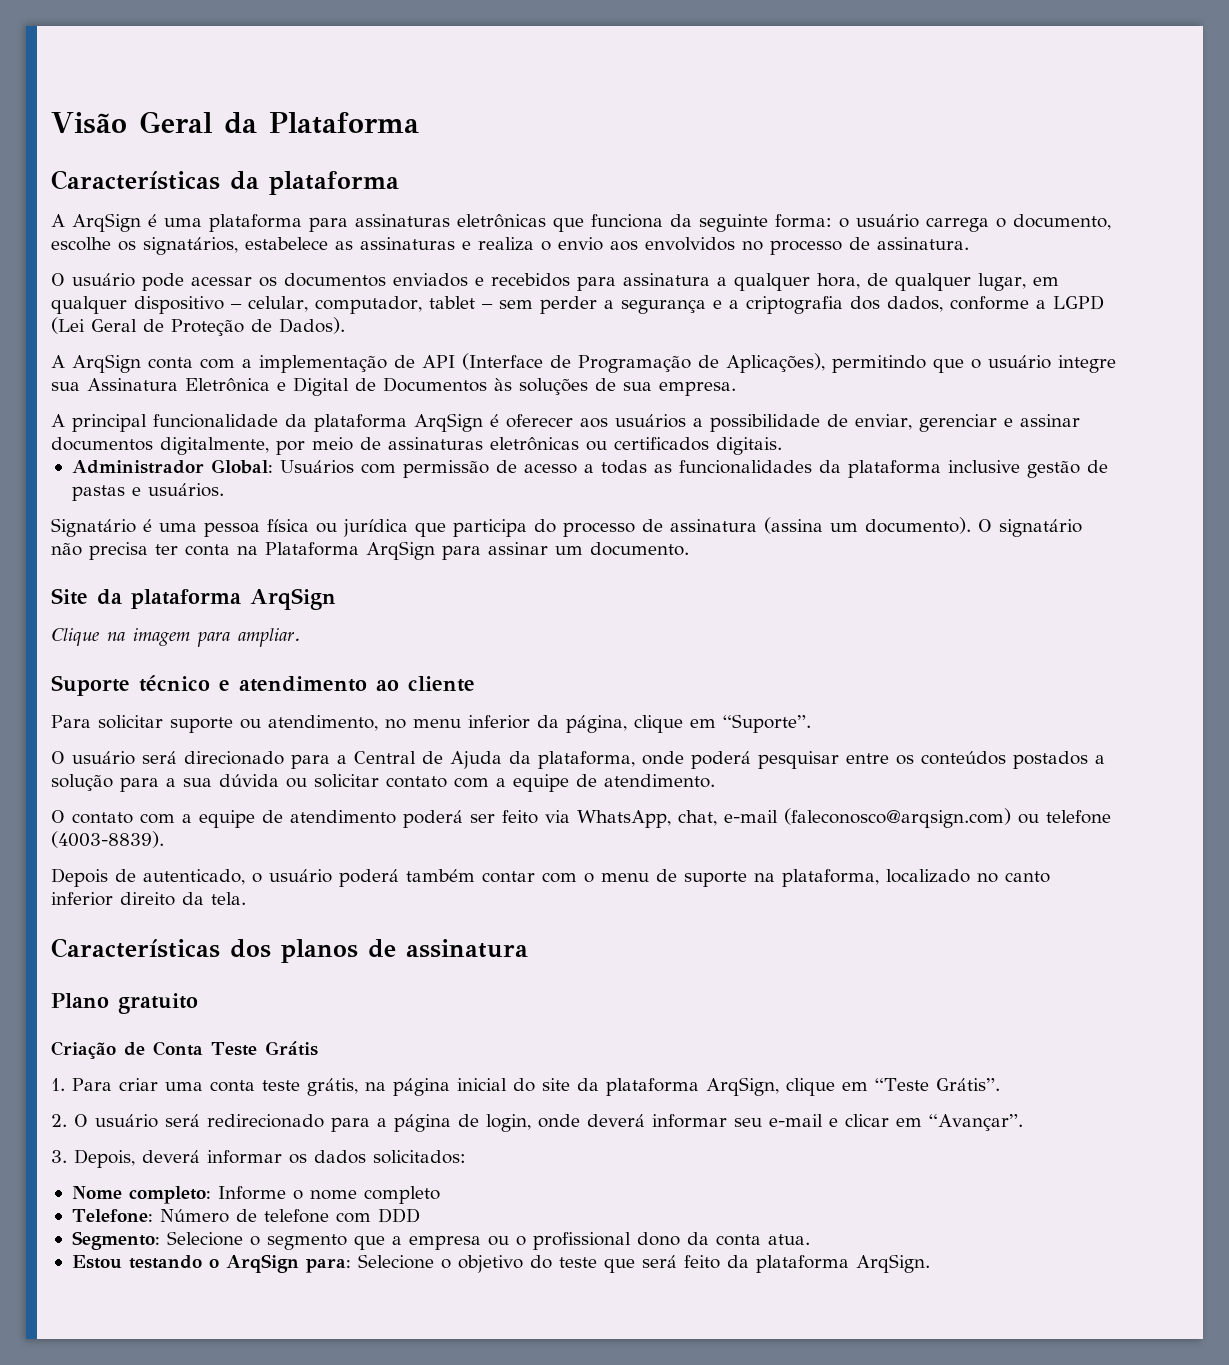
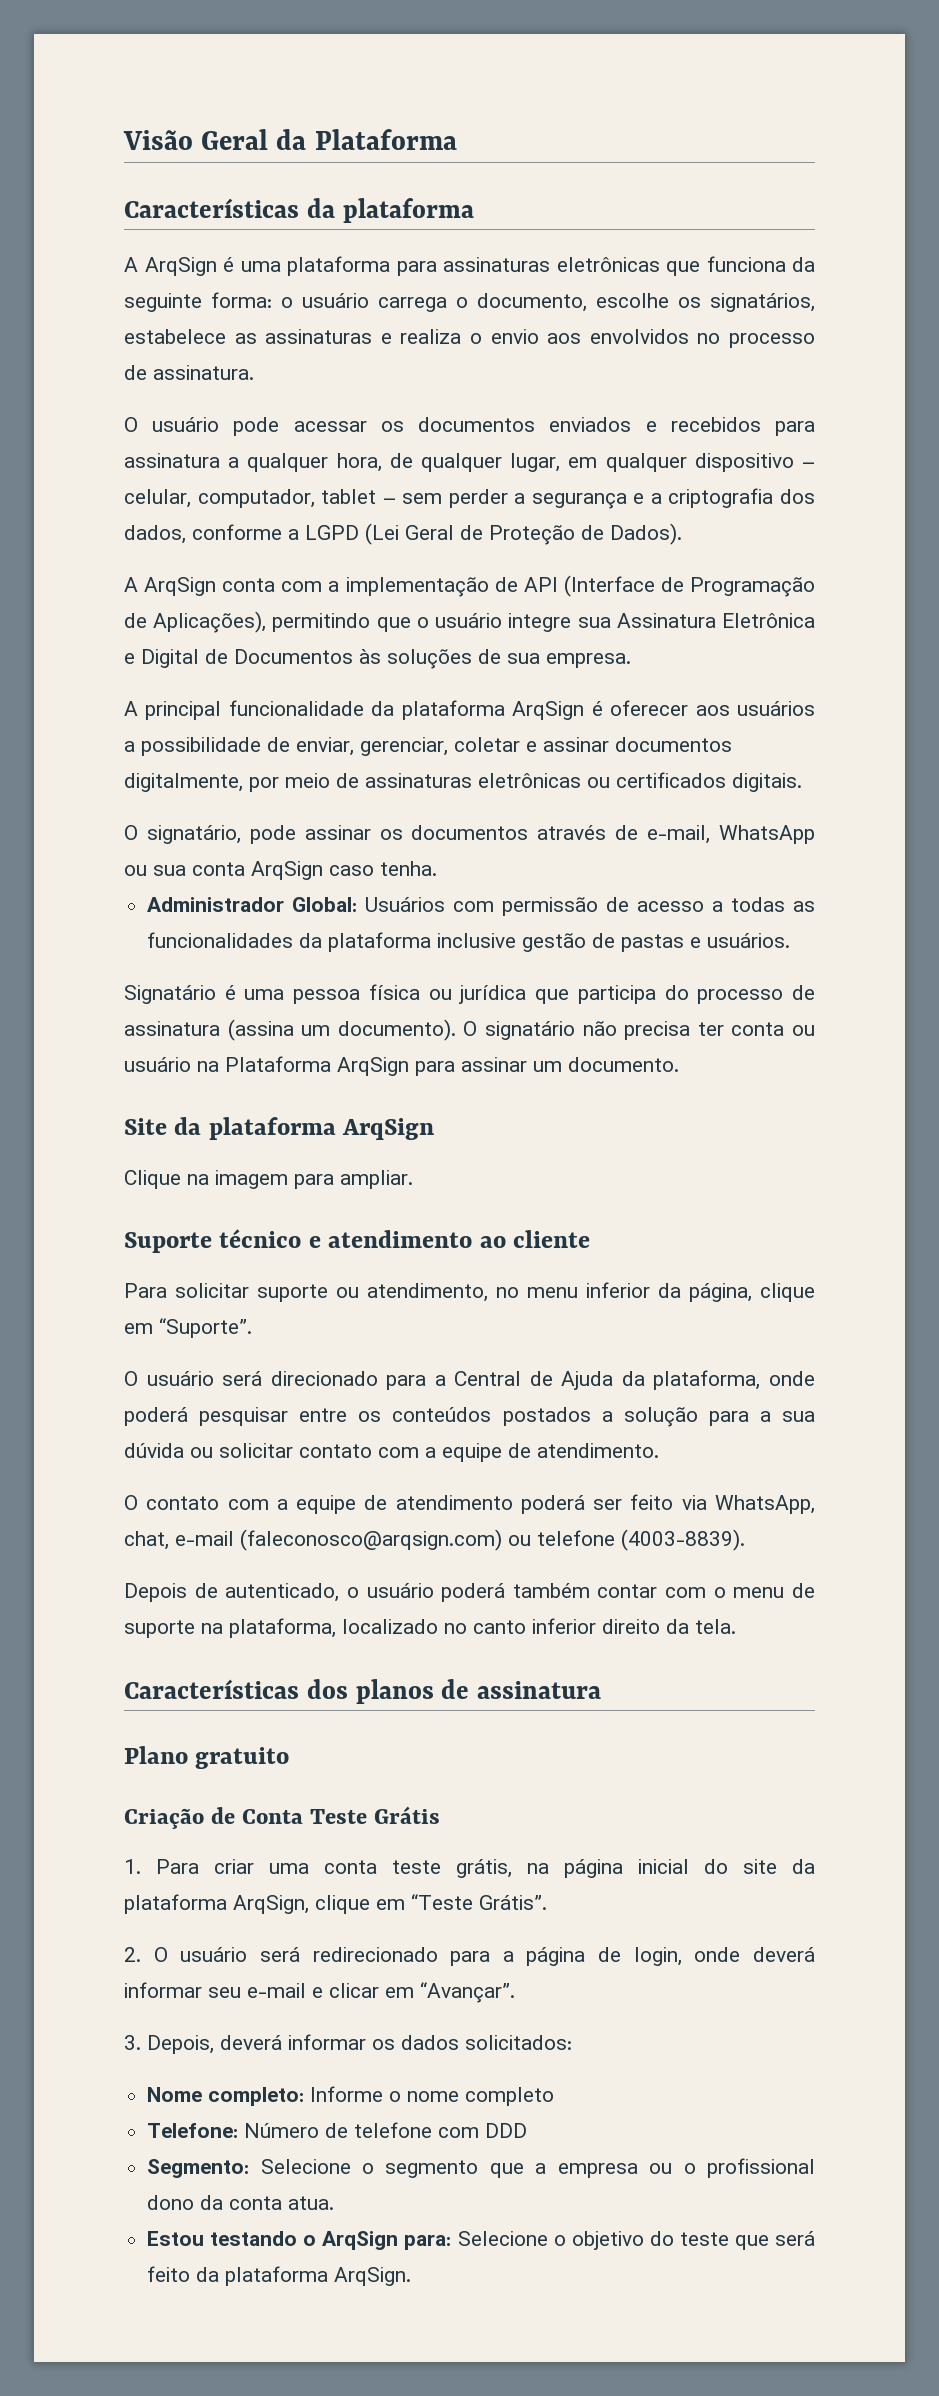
- A principal funcionalidade da plataforma ArqSign é oferecer aos usuários a possibilidade de enviar, gerenciar e assinar documentos digitalmente, por meio de assinaturas eletrônicas ou certificados digitais.
+ A principal funcionalidade da plataforma ArqSign é oferecer aos usuários a possibilidade de enviar, gerenciar, coletar e assinar documentos digitalmente, por meio de assinaturas eletrônicas ou certificados digitais.
+ O signatário, pode assinar os documentos através de e-mail, WhatsApp ou sua conta ArqSign caso tenha.
- O signatário não precisa ter conta na Plataforma ArqSign para assinar um documento.
+ O signatário não precisa ter conta ou usuário na Plataforma ArqSign para assinar um documento.

